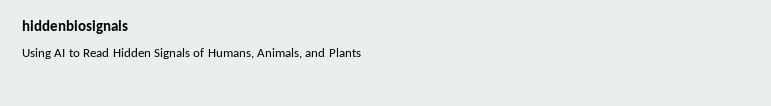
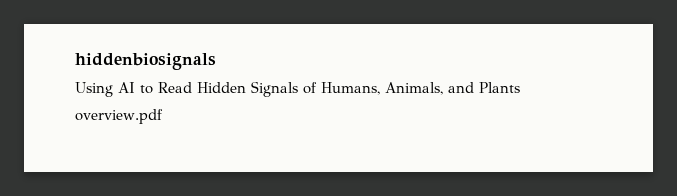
+ overview.pdf

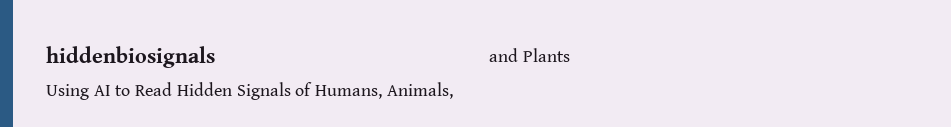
- overview.pdf

